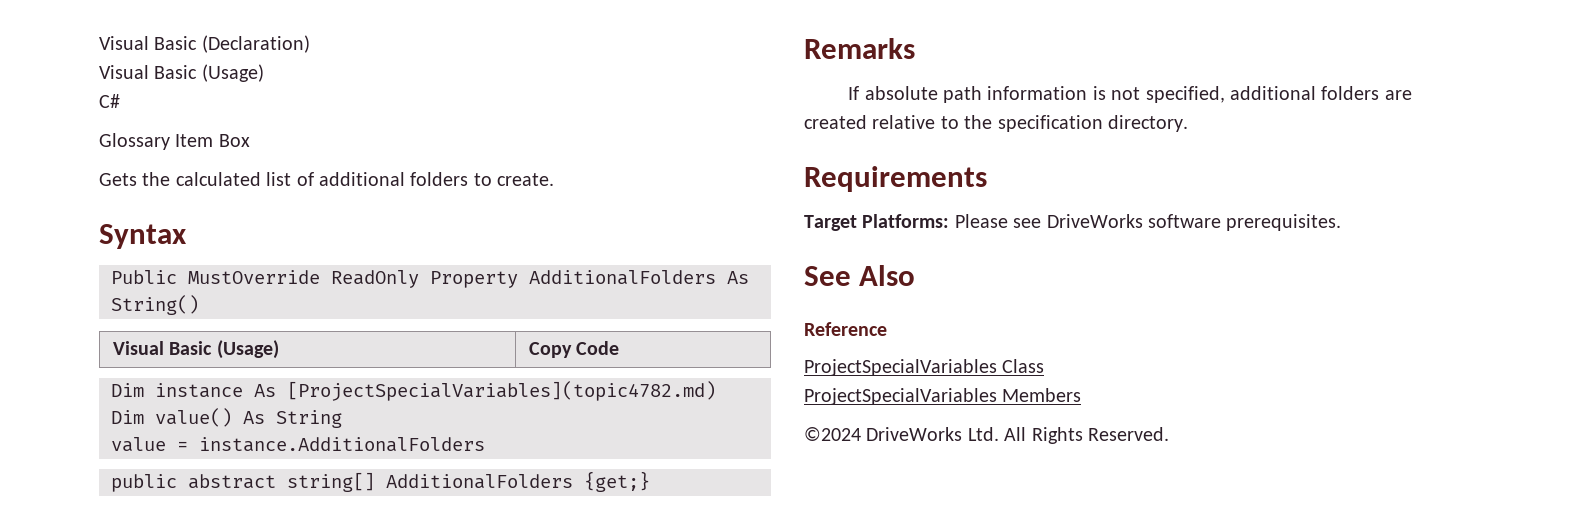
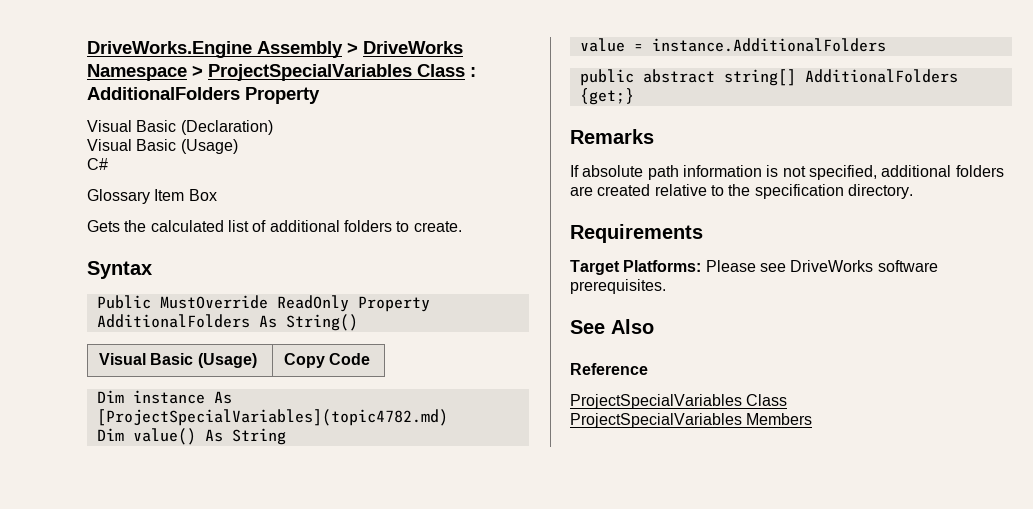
+ DriveWorks.Engine Assembly > DriveWorks Namespace > ProjectSpecialVariables Class : AdditionalFolders Property
- ©2024 DriveWorks Ltd. All Rights Reserved.

